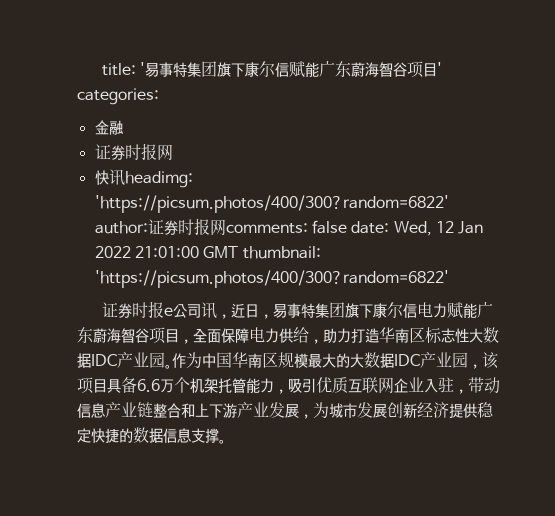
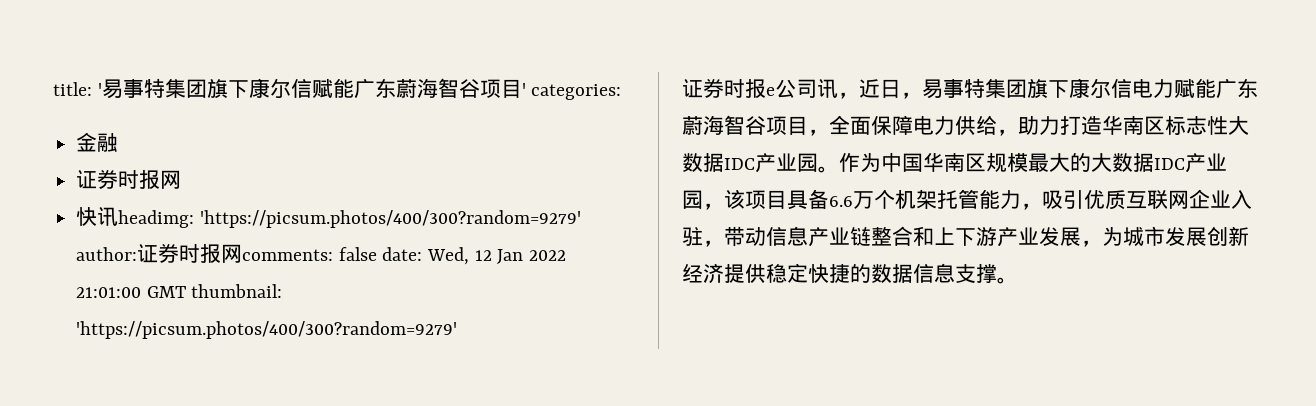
- 快讯headimg: 'https://picsum.photos/400/300?random=6822' author:证券时报网comments: false date: Wed, 12 Jan 2022 21:01:00 GMT thumbnail: 'https://picsum.photos/400/300?random=6822'
+ 快讯headimg: 'https://picsum.photos/400/300?random=9279' author:证券时报网comments: false date: Wed, 12 Jan 2022 21:01:00 GMT thumbnail: 'https://picsum.photos/400/300?random=9279'

